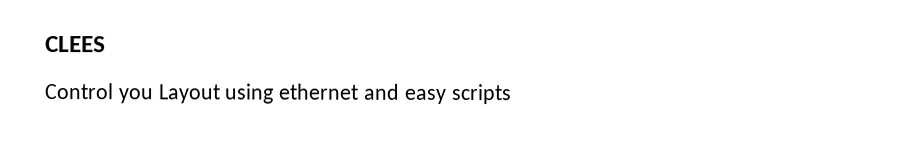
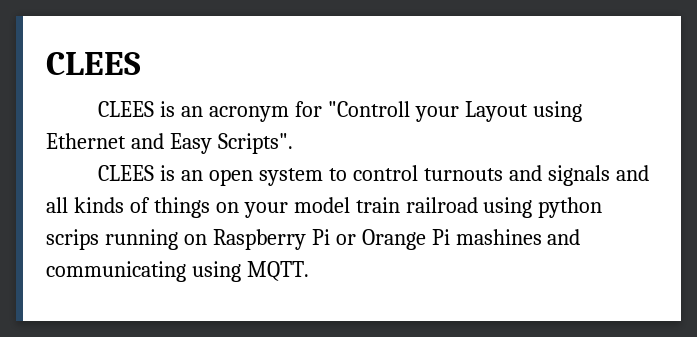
- Control you Layout using ethernet and easy scripts
+ CLEES is an acronym for "Controll your Layout using Ethernet and Easy Scripts".
+ CLEES is an open system to control turnouts and signals and all kinds of things on your model train railroad using python scrips running on Raspberry Pi or Orange Pi mashines and communicating using MQTT.

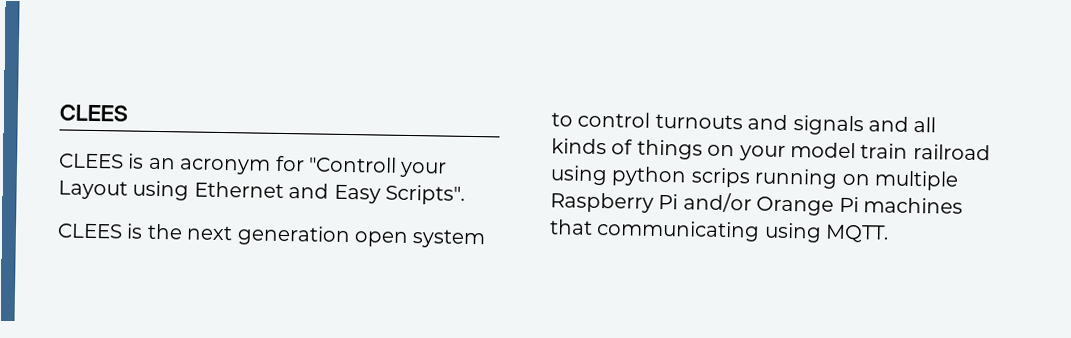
- CLEES is an open system to control turnouts and signals and all kinds of things on your model train railroad using python scrips running on Raspberry Pi or Orange Pi mashines and communicating using MQTT.
+ CLEES is the next generation open system to control turnouts and signals and all kinds of things on your model train railroad using python scrips running on multiple Raspberry Pi and/or Orange Pi machines that communicating using MQTT.

